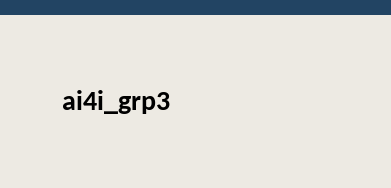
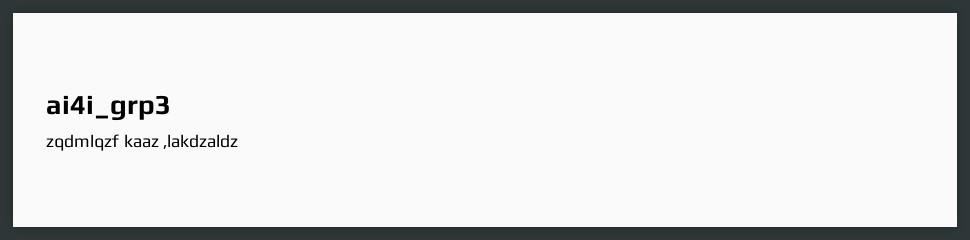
+ zqdmlqzf kaaz ,lakdzaldz

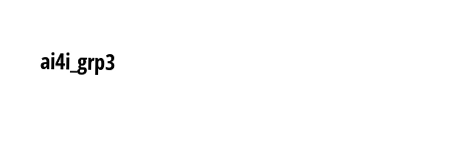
- zqdmlqzf kaaz ,lakdzaldz

